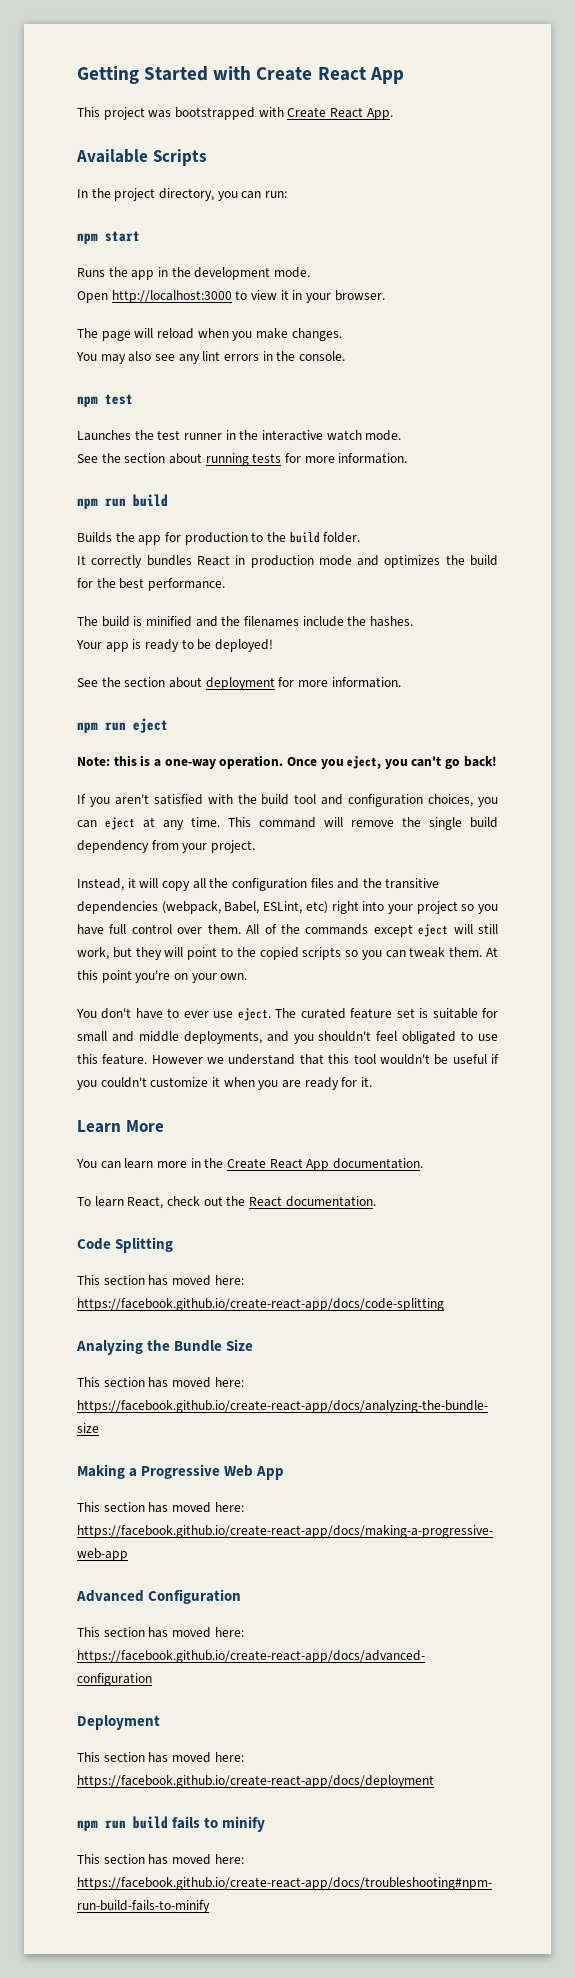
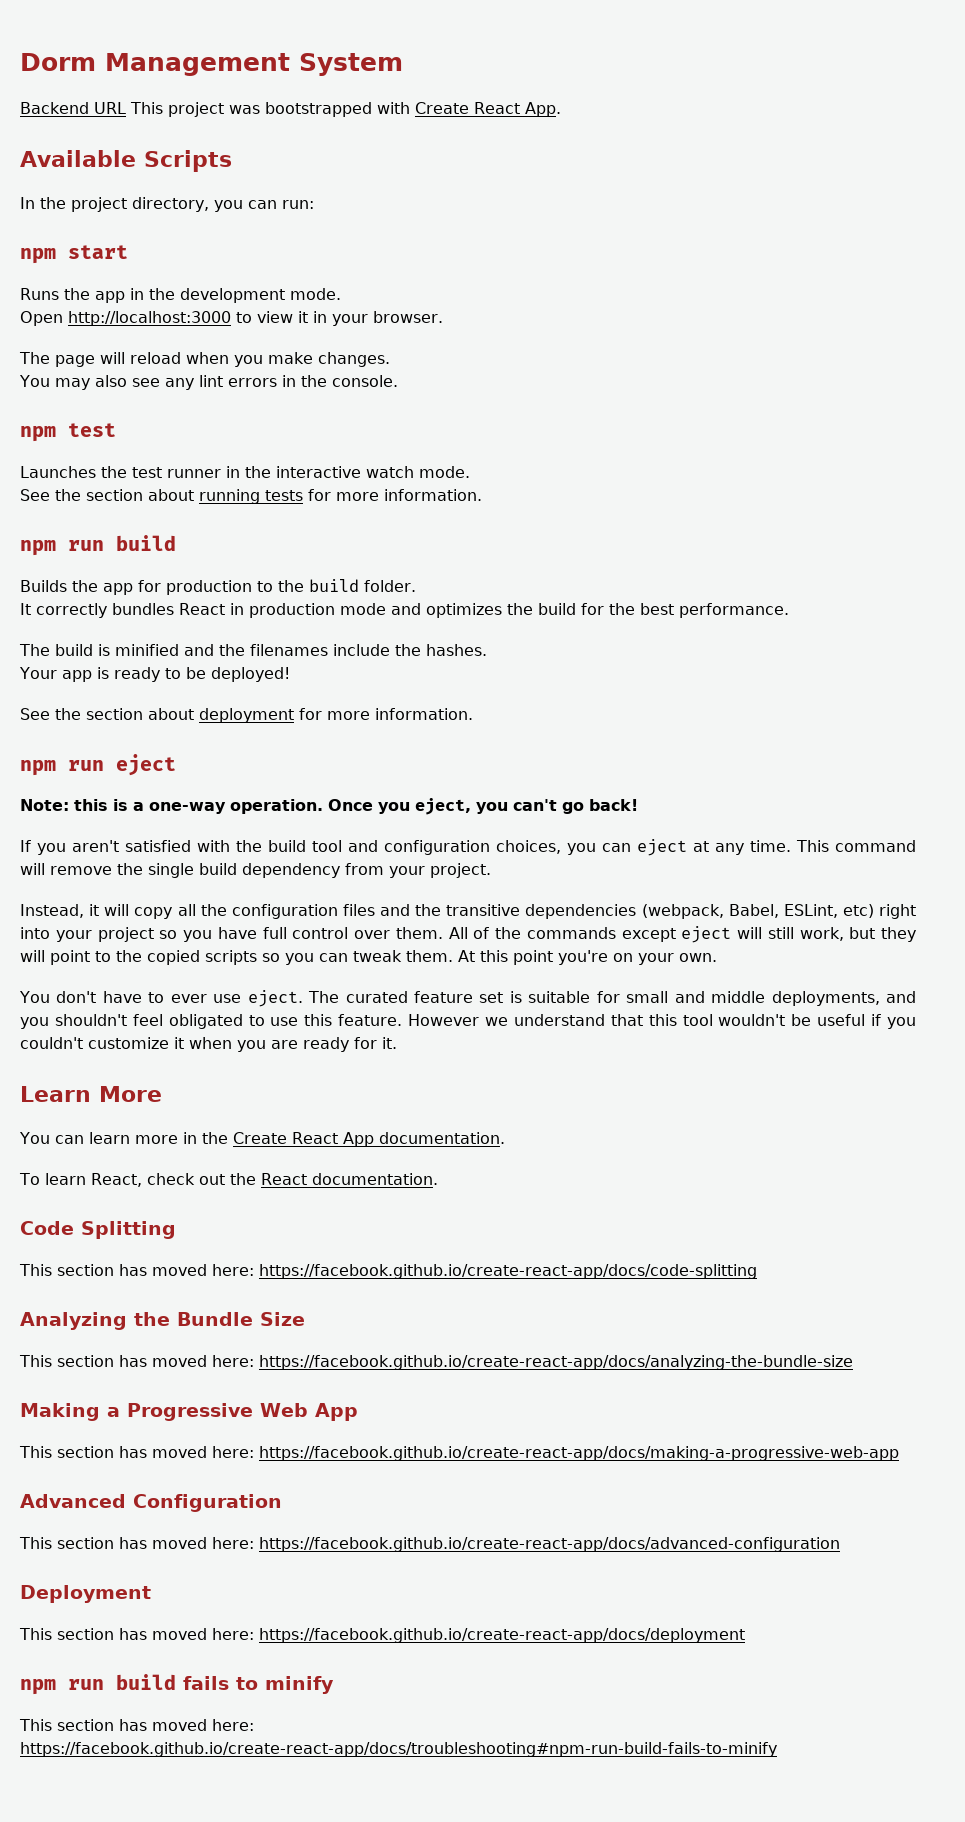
- Getting Started with Create React App
- This project was bootstrapped with Create React App.
+ Dorm Management System
+ Backend URL This project was bootstrapped with Create React App.

